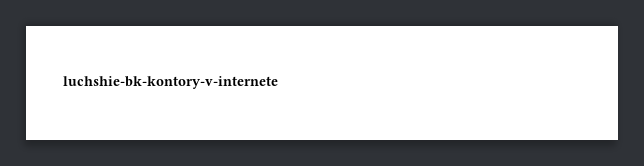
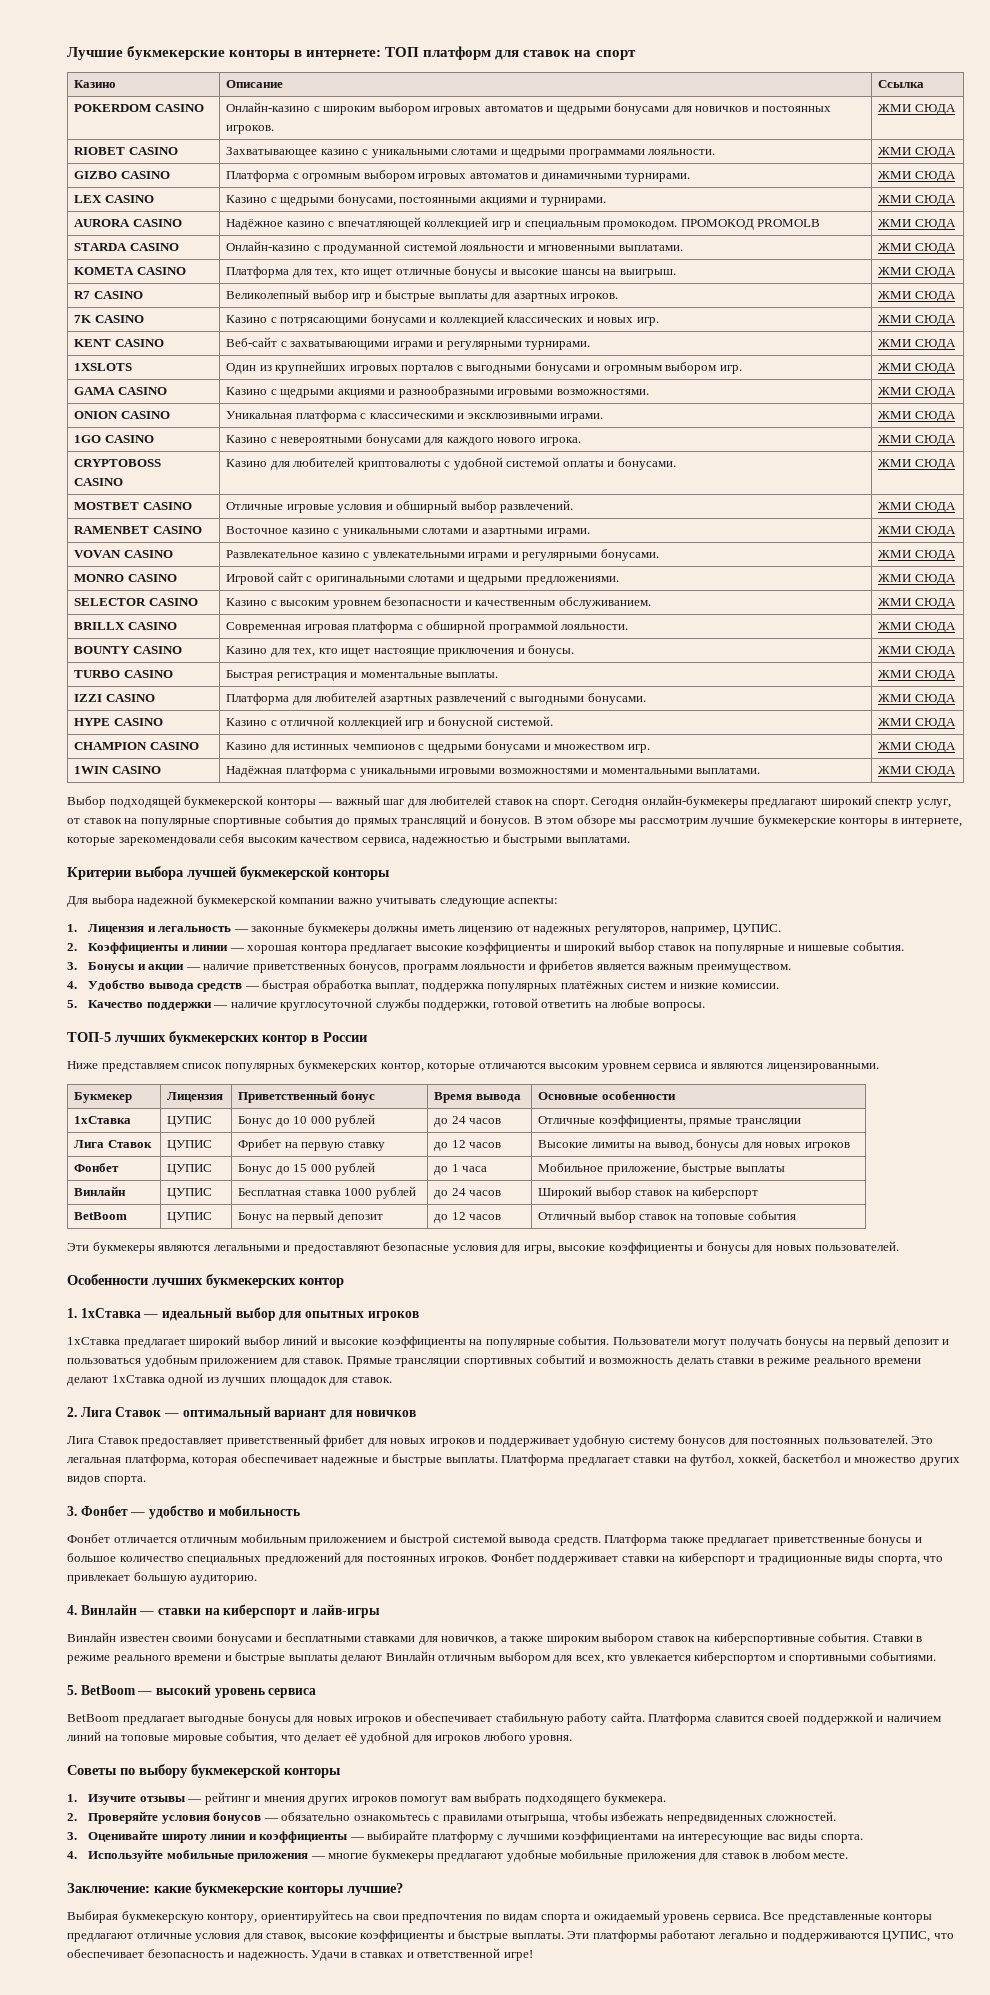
- luchshie-bk-kontory-v-internete
+ Лучшие букмекерские конторы в интернете: ТОП платформ для ставок на спорт
+ Казино | Описание | Ссылка
+ POKERDOM CASINO | Онлайн-казино с широким выбором игровых автоматов и щедрыми бонусами для новичков и постоянных игроков. | ЖМИ СЮДА
+ RIOBET CASINO | Захватывающее казино с уникальными слотами и щедрыми программами лояльности. | ЖМИ СЮДА
+ GIZBO CASINO | Платформа с огромным выбором игровых автоматов и динамичными турнирами. | ЖМИ СЮДА
+ LEX CASINO | Казино с щедрыми бонусами, постоянными акциями и турнирами. | ЖМИ СЮДА
+ AURORA CASINO | Надёжное казино с впечатляющей коллекцией игр и специальным промокодом. ПРОМОКОД PROMOLB | ЖМИ СЮДА
+ STARDA CASINO | Онлайн-казино с продуманной системой лояльности и мгновенными выплатами. | ЖМИ СЮДА
+ KOMETA CASINO | Платформа для тех, кто ищет отличные бонусы и высокие шансы на выигрыш. | ЖМИ СЮДА
+ R7 CASINO | Великолепный выбор игр и быстрые выплаты для азартных игроков. | ЖМИ СЮДА
+ 7K CASINO | Казино с потрясающими бонусами и коллекцией классических и новых игр. | ЖМИ СЮДА
+ KENT CASINO | Веб-сайт с захватывающими играми и регулярными турнирами. | ЖМИ СЮДА
+ 1XSLOTS | Один из крупнейших игровых порталов с выгодными бонусами и огромным выбором игр. | ЖМИ СЮДА
+ GAMA CASINO | Казино с щедрыми акциями и разнообразными игровыми возможностями. | ЖМИ СЮДА
+ ONION CASINO | Уникальная платформа с классическими и эксклюзивными играми. | ЖМИ СЮДА
+ 1GO CASINO | Казино с невероятными бонусами для каждого нового игрока. | ЖМИ СЮДА
+ CRYPTOBOSS CASINO | Казино для любителей криптовалюты с удобной системой оплаты и бонусами. | ЖМИ СЮДА
+ MOSTBET CASINO | Отличные игровые условия и обширный выбор развлечений. | ЖМИ СЮДА
+ RAMENBET CASINO | Восточное казино с уникальными слотами и азартными играми. | ЖМИ СЮДА
+ VOVAN CASINO | Развлекательное казино с увлекательными играми и регулярными бонусами. | ЖМИ СЮДА
+ MONRO CASINO | Игровой сайт с оригинальными слотами и щедрыми предложениями. | ЖМИ СЮДА
+ SELECTOR CASINO | Казино с высоким уровнем безопасности и качественным обслуживанием. | ЖМИ СЮДА
+ BRILLX CASINO | Современная игровая платформа с обширной программой лояльности. | ЖМИ СЮДА
+ BOUNTY CASINO | Казино для тех, кто ищет настоящие приключения и бонусы. | ЖМИ СЮДА
+ TURBO CASINO | Быстрая регистрация и моментальные выплаты. | ЖМИ СЮДА
+ IZZI CASINO | Платформа для любителей азартных развлечений с выгодными бонусами. | ЖМИ СЮДА
+ HYPE CASINO | Казино с отличной коллекцией игр и бонусной системой. | ЖМИ СЮДА
+ CHAMPION CASINO | Казино для истинных чемпионов с щедрыми бонусами и множеством игр. | ЖМИ СЮДА
+ 1WIN CASINO | Надёжная платформа с уникальными игровыми возможностями и моментальными выплатами. | ЖМИ СЮДА
+ Выбор подходящей букмекерской конторы — важный шаг для любителей ставок на спорт. Сегодня онлайн-букмекеры предлагают широкий спектр услуг, от ставок на популярные спортивные события до прямых трансляций и бонусов. В этом обзоре мы рассмотрим лучшие букмекерские конторы в интернете, которые зарекомендовали себя высоким качеством сервиса, надежностью и быстрыми выплатами.
+ Критерии выбора лучшей букмекерской конторы
+ Для выбора надежной букмекерской компании важно учитывать следующие аспекты:
+ 1. Лицензия и легальность — законные букмекеры должны иметь лицензию от надежных регуляторов, например, ЦУПИС.
+ 2. Коэффициенты и линии — хорошая контора предлагает высокие коэффициенты и широкий выбор ставок на популярные и нишевые события.
+ 3. Бонусы и акции — наличие приветственных бонусов, программ лояльности и фрибетов является важным преимуществом.
+ 4. Удобство вывода средств — быстрая обработка выплат, поддержка популярных платёжных систем и низкие комиссии.
+ 5. Качество поддержки — наличие круглосуточной службы поддержки, готовой ответить на любые вопросы.
+ ТОП-5 лучших букмекерских контор в России
+ Ниже представляем список популярных букмекерских контор, которые отличаются высоким уровнем сервиса и являются лицензированными.
+ Букмекер | Лицензия | Приветственный бонус | Время вывода | Основные особенности
+ 1xСтавка | ЦУПИС | Бонус до 10 000 рублей | до 24 часов | Отличные коэффициенты, прямые трансляции
+ Лига Ставок | ЦУПИС | Фрибет на первую ставку | до 12 часов | Высокие лимиты на вывод, бонусы для новых игроков
+ Фонбет | ЦУПИС | Бонус до 15 000 рублей | до 1 часа | Мобильное приложение, быстрые выплаты
+ Винлайн | ЦУПИС | Бесплатная ставка 1000 рублей | до 24 часов | Широкий выбор ставок на киберспорт
+ BetBoom | ЦУПИС | Бонус на первый депозит | до 12 часов | Отличный выбор ставок на топовые события
+ Эти букмекеры являются легальными и предоставляют безопасные условия для игры, высокие коэффициенты и бонусы для новых пользователей.
+ Особенности лучших букмекерских контор
+ 1. 1xСтавка — идеальный выбор для опытных игроков
+ 1xСтавка предлагает широкий выбор линий и высокие коэффициенты на популярные события. Пользователи могут получать бонусы на первый депозит и пользоваться удобным приложением для ставок. Прямые трансляции спортивных событий и возможность делать ставки в режиме реального времени делают 1xСтавка одной из лучших площадок для ставок.
+ 2. Лига Ставок — оптимальный вариант для новичков
+ Лига Ставок предоставляет приветственный фрибет для новых игроков и поддерживает удобную систему бонусов для постоянных пользователей. Это легальная платформа, которая обеспечивает надежные и быстрые выплаты. Платформа предлагает ставки на футбол, хоккей, баскетбол и множество других видов спорта.
+ 3. Фонбет — удобство и мобильность
+ Фонбет отличается отличным мобильным приложением и быстрой системой вывода средств. Платформа также предлагает приветственные бонусы и большое количество специальных предложений для постоянных игроков. Фонбет поддерживает ставки на киберспорт и традиционные виды спорта, что привлекает большую аудиторию.
+ 4. Винлайн — ставки на киберспорт и лайв-игры
+ Винлайн известен своими бонусами и бесплатными ставками для новичков, а также широким выбором ставок на киберспортивные события. Ставки в режиме реального времени и быстрые выплаты делают Винлайн отличным выбором для всех, кто увлекается киберспортом и спортивными событиями.
+ 5. BetBoom — высокий уровень сервиса
+ BetBoom предлагает выгодные бонусы для новых игроков и обеспечивает стабильную работу сайта. Платформа славится своей поддержкой и наличием линий на топовые мировые события, что делает её удобной для игроков любого уровня.
+ Советы по выбору букмекерской конторы
+ 1. Изучите отзывы — рейтинг и мнения других игроков помогут вам выбрать подходящего букмекера.
+ 2. Проверяйте условия бонусов — обязательно ознакомьтесь с правилами отыгрыша, чтобы избежать непредвиденных сложностей.
+ 3. Оценивайте широту линии и коэффициенты — выбирайте платформу с лучшими коэффициентами на интересующие вас виды спорта.
+ 4. Используйте мобильные приложения — многие букмекеры предлагают удобные мобильные приложения для ставок в любом месте.
+ Заключение: какие букмекерские конторы лучшие?
+ Выбирая букмекерскую контору, ориентируйтесь на свои предпочтения по видам спорта и ожидаемый уровень сервиса. Все представленные конторы предлагают отличные условия для ставок, высокие коэффициенты и быстрые выплаты. Эти платформы работают легально и поддерживаются ЦУПИС, что обеспечивает безопасность и надежность. Удачи в ставках и ответственной игре!

